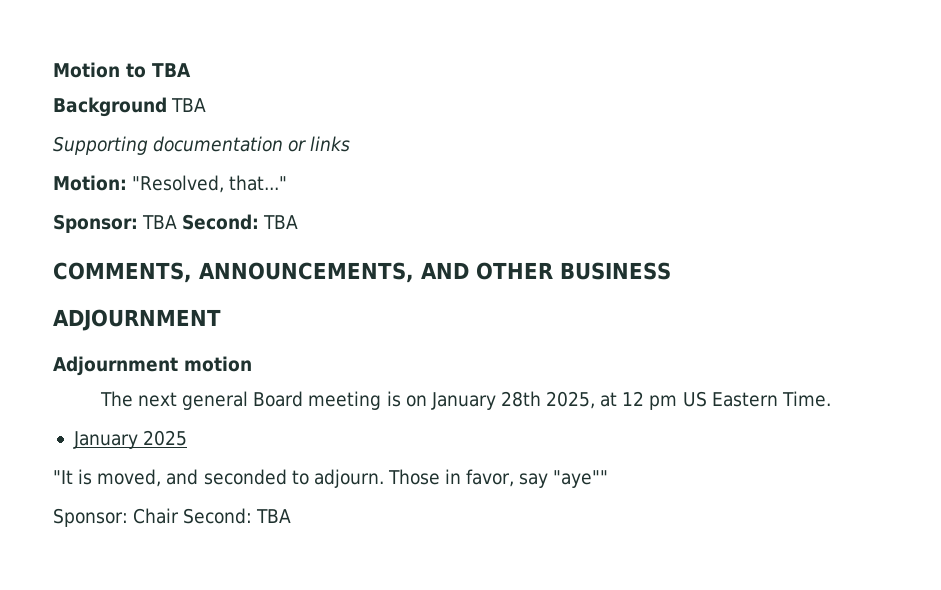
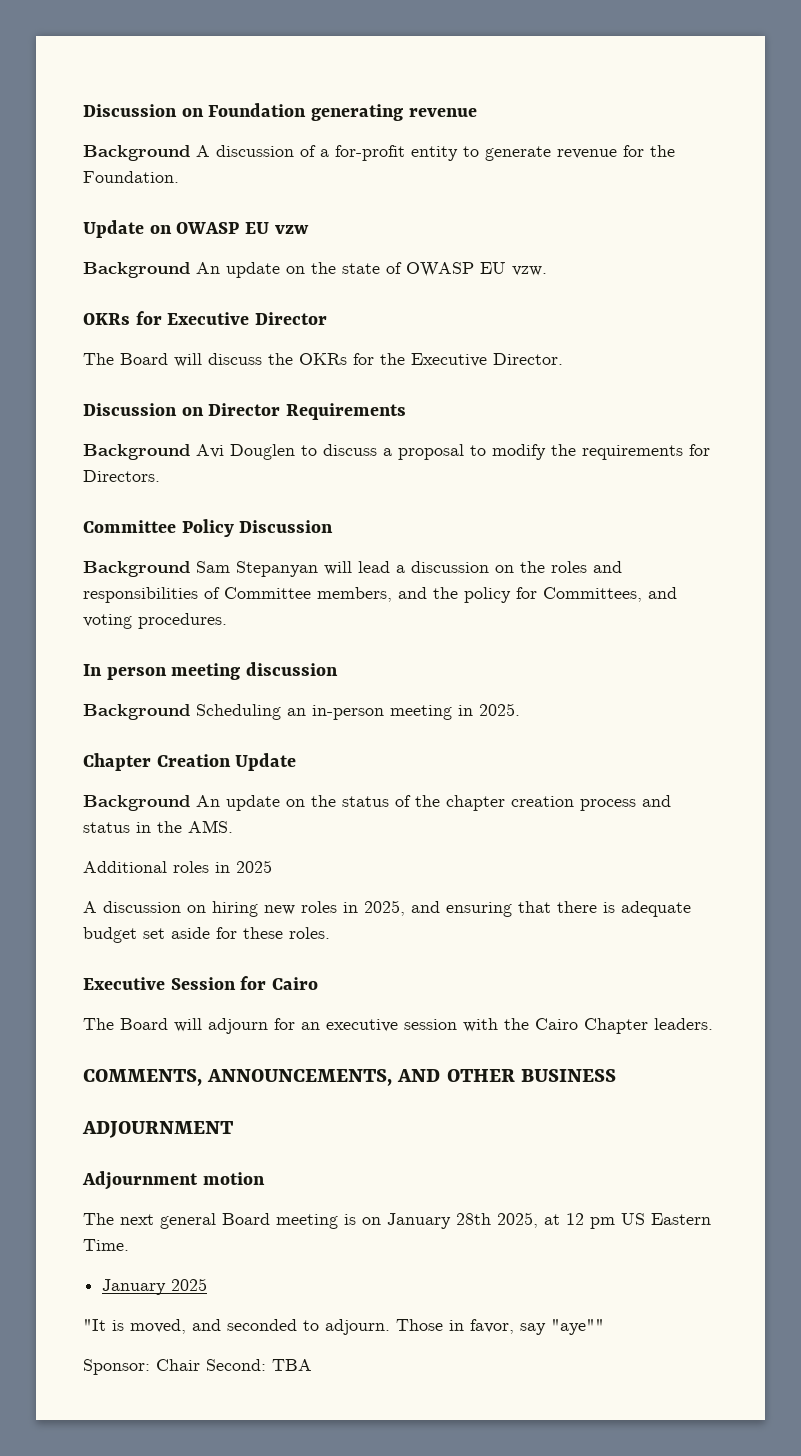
- Motion to TBA
- Background TBA
- Supporting documentation or links
- Motion: "Resolved, that..."
- Sponsor: TBA Second: TBA
+ Discussion on Foundation generating revenue
+ Background A discussion of a for-profit entity to generate revenue for the Foundation.
+ Update on OWASP EU vzw
+ Background An update on the state of OWASP EU vzw.
+ OKRs for Executive Director
+ The Board will discuss the OKRs for the Executive Director.
+ Discussion on Director Requirements
+ Background Avi Douglen to discuss a proposal to modify the requirements for Directors.
+ Committee Policy Discussion
+ Background Sam Stepanyan will lead a discussion on the roles and responsibilities of Committee members, and the policy for Committees, and voting procedures.
+ In person meeting discussion
+ Background Scheduling an in-person meeting in 2025.
+ Chapter Creation Update
+ Background An update on the status of the chapter creation process and status in the AMS.
+ Additional roles in 2025
+ A discussion on hiring new roles in 2025, and ensuring that there is adequate budget set aside for these roles.
+ Executive Session for Cairo
+ The Board will adjourn for an executive session with the Cairo Chapter leaders.

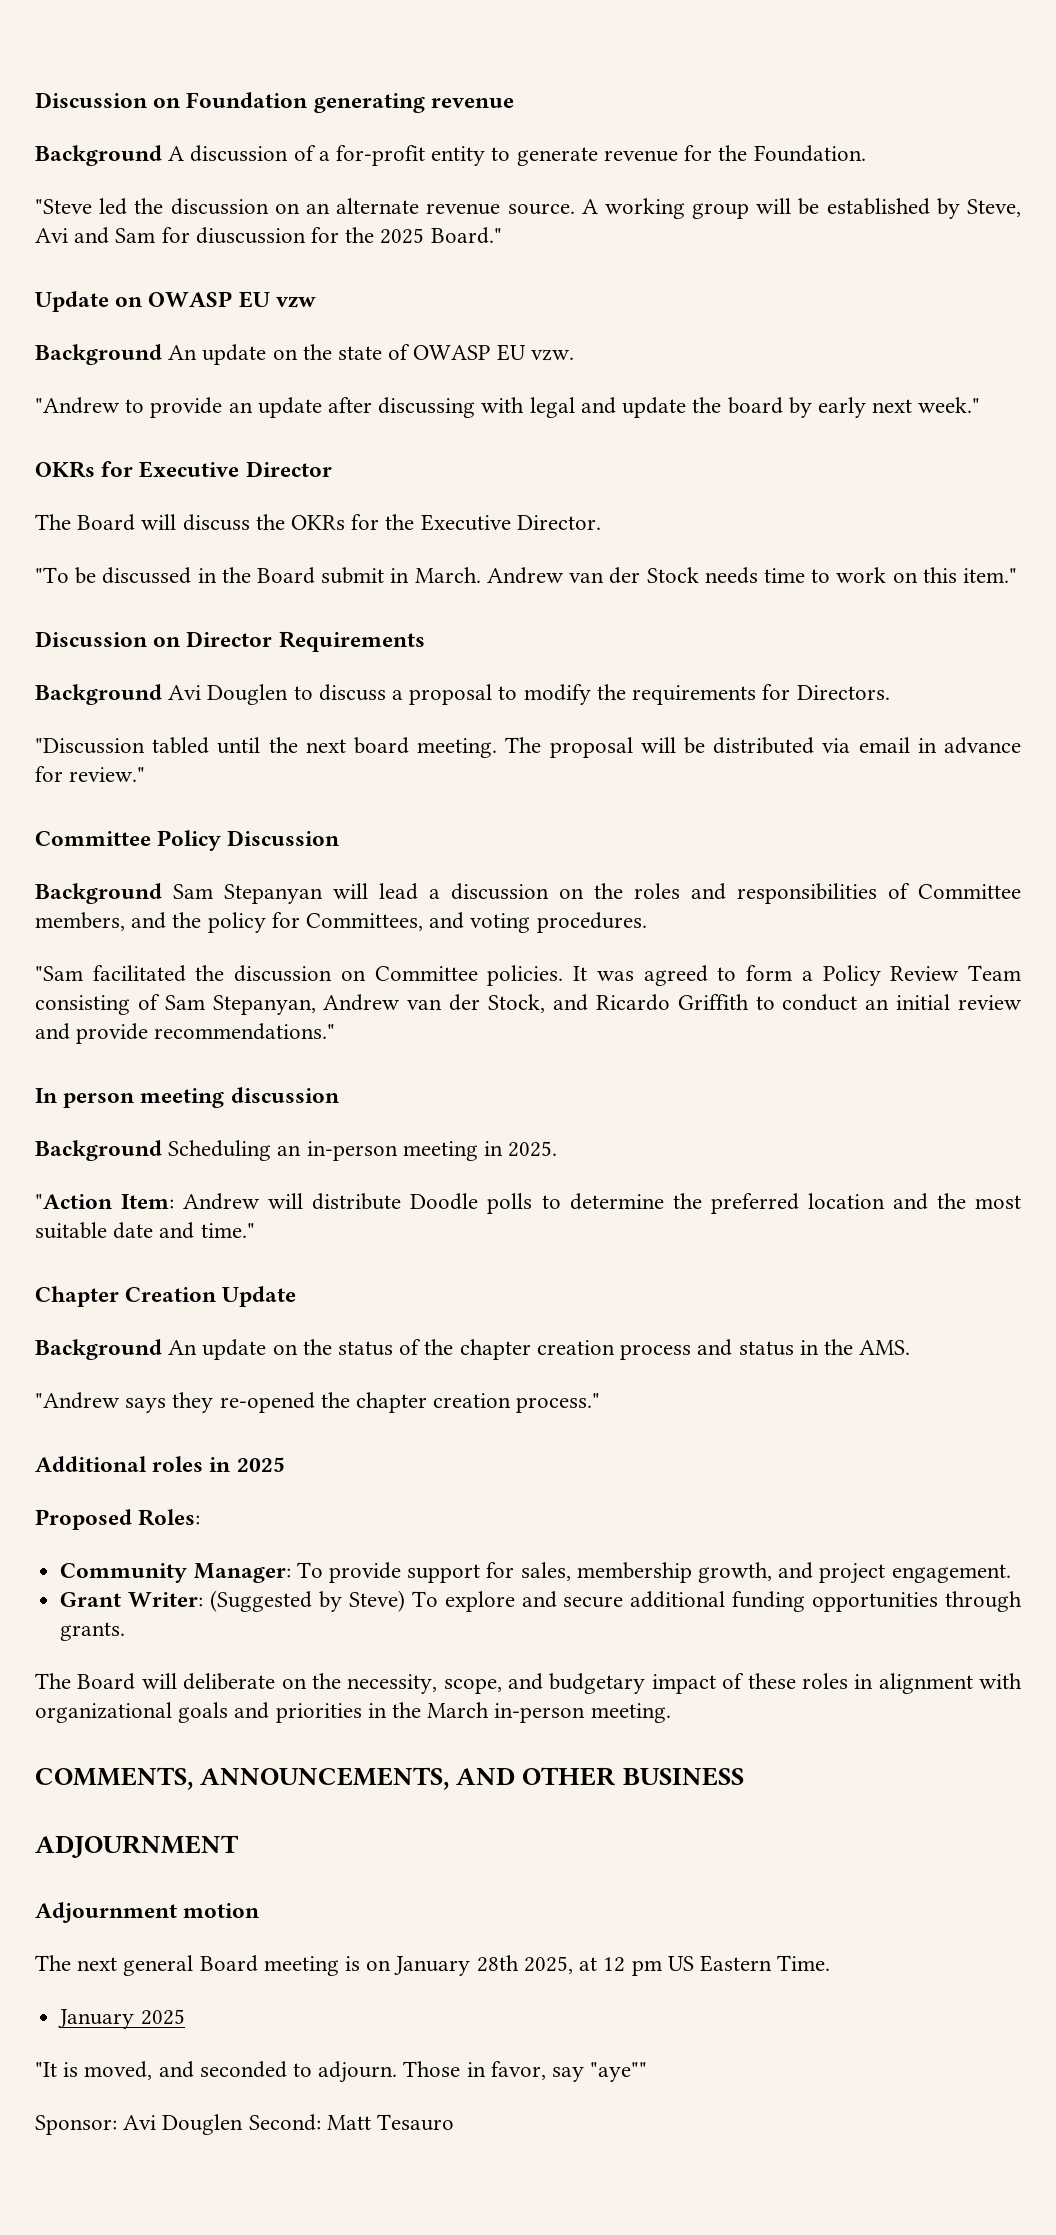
+ "Steve led the discussion on an alternate revenue source. A working group will be established by Steve, Avi and Sam for diuscussion for the 2025 Board."
+ "Andrew to provide an update after discussing with legal and update the board by early next week."
+ "To be discussed in the Board submit in March. Andrew van der Stock needs time to work on this item."
+ "Discussion tabled until the next board meeting. The proposal will be distributed via email in advance for review."
+ "Sam facilitated the discussion on Committee policies. It was agreed to form a Policy Review Team consisting of Sam Stepanyan, Andrew van der Stock, and Ricardo Griffith to conduct an initial review and provide recommendations."
+ "Action Item: Andrew will distribute Doodle polls to determine the preferred location and the most suitable date and time."
+ "Andrew says they re-opened the chapter creation process."
  Additional roles in 2025
- A discussion on hiring new roles in 2025, and ensuring that there is adequate budget set aside for these roles.
- Executive Session for Cairo
- The Board will adjourn for an executive session with the Cairo Chapter leaders.
+ Proposed Roles:
+ Community Manager: To provide support for sales, membership growth, and project engagement.
+ Grant Writer: (Suggested by Steve) To explore and secure additional funding opportunities through grants.
+ The Board will deliberate on the necessity, scope, and budgetary impact of these roles in alignment with organizational goals and priorities in the March in-person meeting.
- Sponsor: Chair Second: TBA
+ Sponsor: Avi Douglen Second: Matt Tesauro

